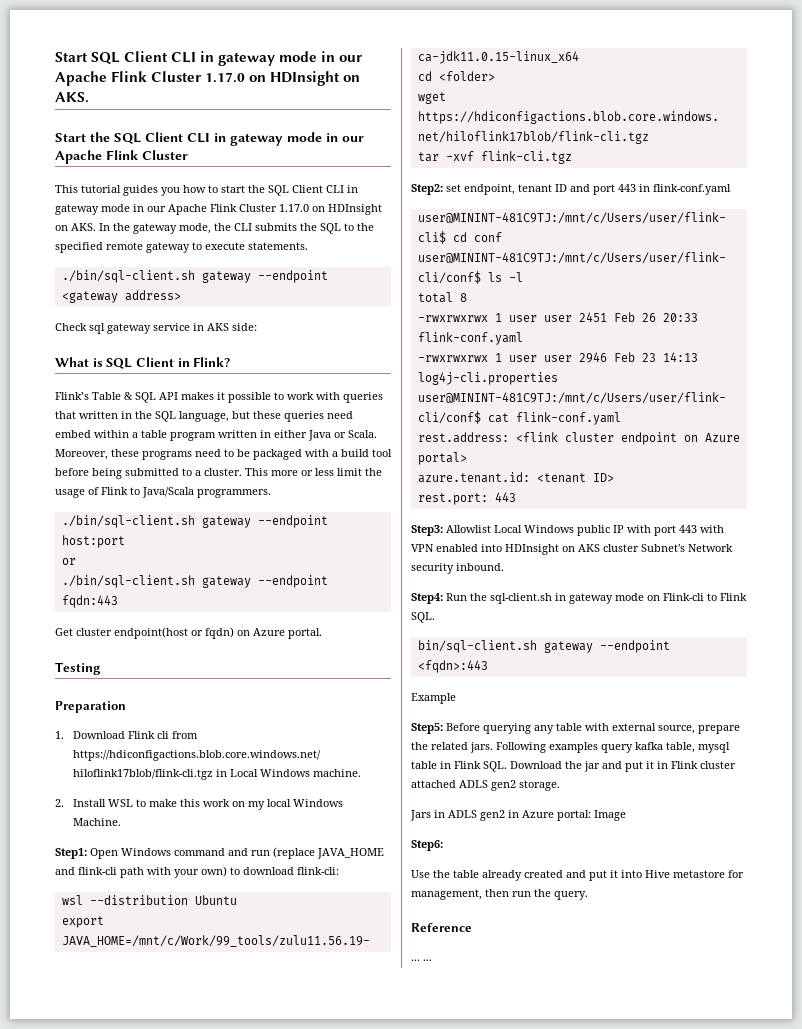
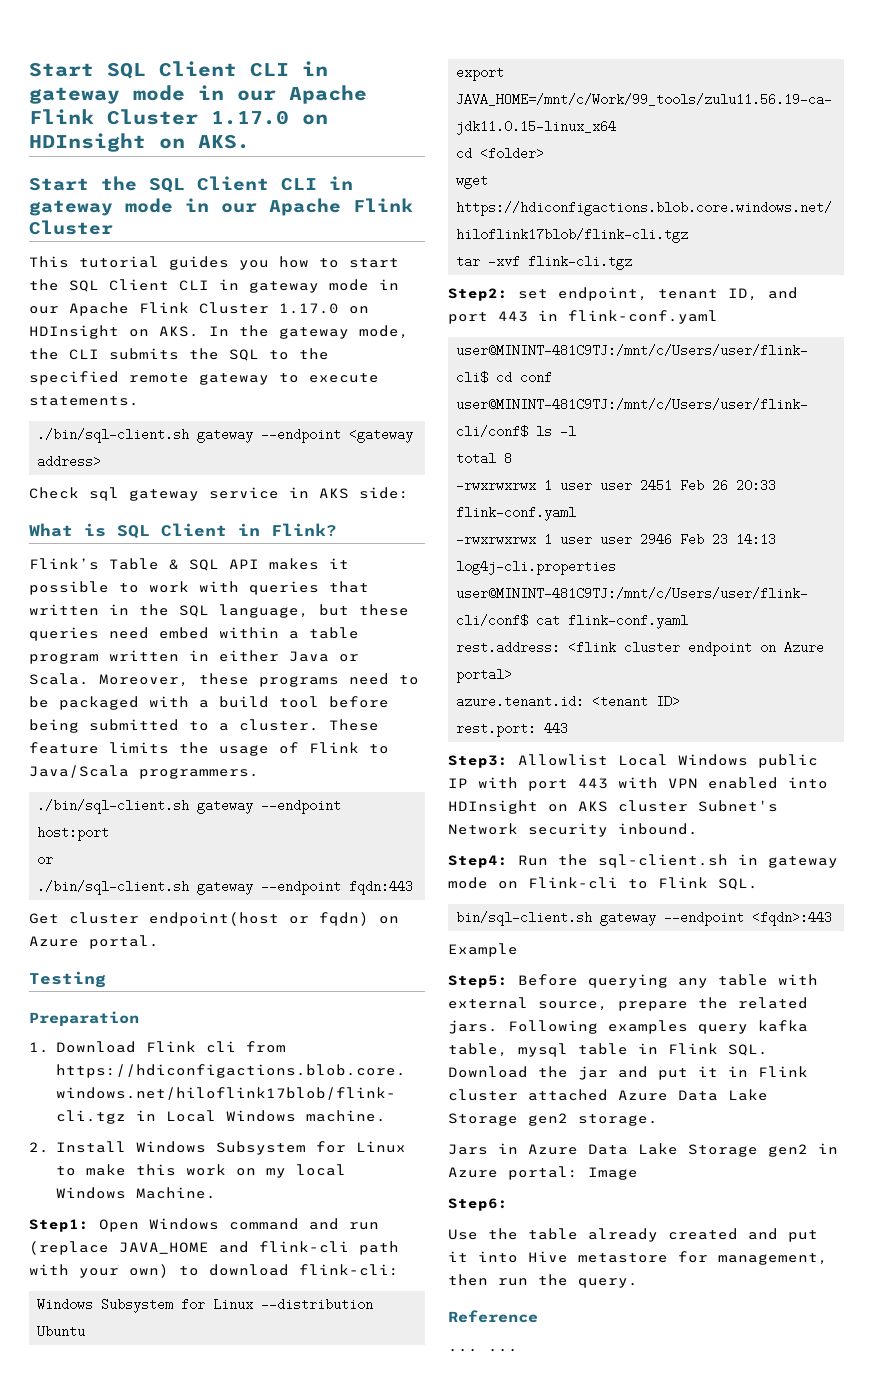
- This more or less limit the usage of Flink to Java/Scala programmers.
+ These feature limits the usage of Flink to Java/Scala programmers.
- 2. Install WSL to make this work on my local Windows Machine.
+ 2. Install Windows Subsystem for Linux to make this work on my local Windows Machine.
- wsl --distribution Ubuntu
+ Windows Subsystem for Linux --distribution Ubuntu
- Step2: set endpoint, tenant ID and port 443 in flink-conf.yaml
+ Step2: set endpoint, tenant ID, and port 443 in flink-conf.yaml
- Following examples query kafka table, mysql table in Flink SQL. Download the jar and put it in Flink cluster attached ADLS gen2 storage.
+ Following examples query kafka table, mysql table in Flink SQL. Download the jar and put it in Flink cluster attached Azure Data Lake Storage gen2 storage.
- Jars in ADLS gen2 in Azure portal: Image
+ Jars in Azure Data Lake Storage gen2 in Azure portal: Image

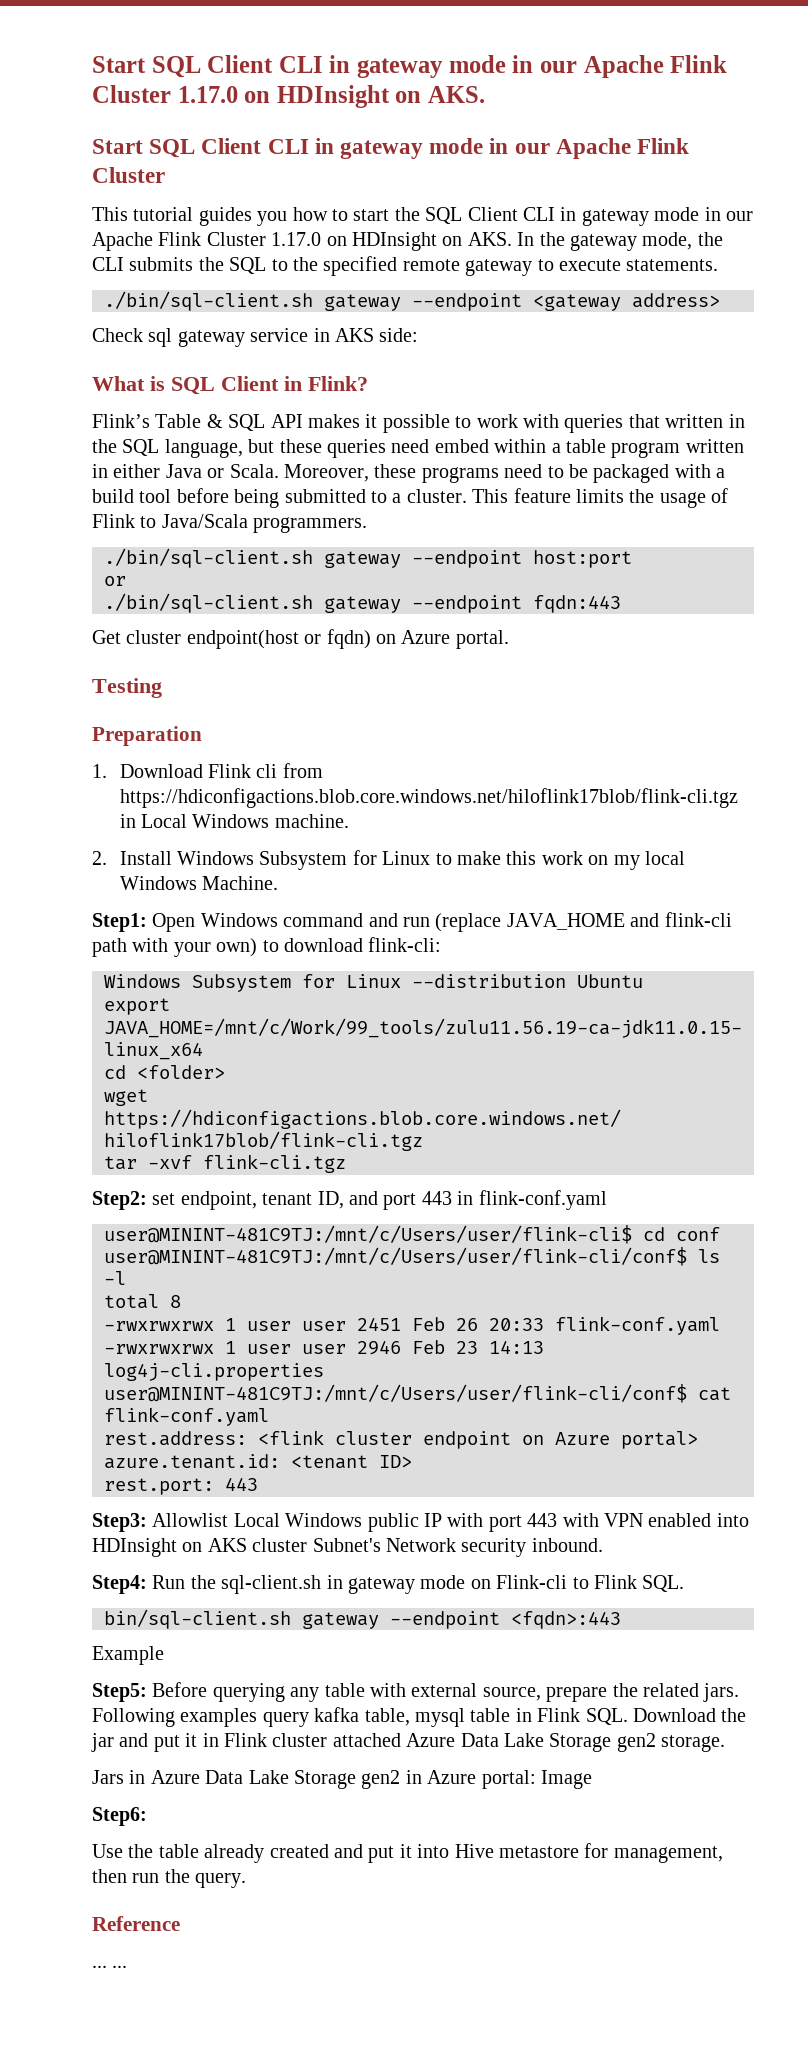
  Start SQL Client CLI in gateway mode in our Apache Flink Cluster 1.17.0 on HDInsight on AKS.
- Start the SQL Client CLI in gateway mode in our Apache Flink Cluster
+ Start SQL Client CLI in gateway mode in our Apache Flink Cluster
- These feature limits the usage of Flink to Java/Scala programmers.
+ This feature limits the usage of Flink to Java/Scala programmers.

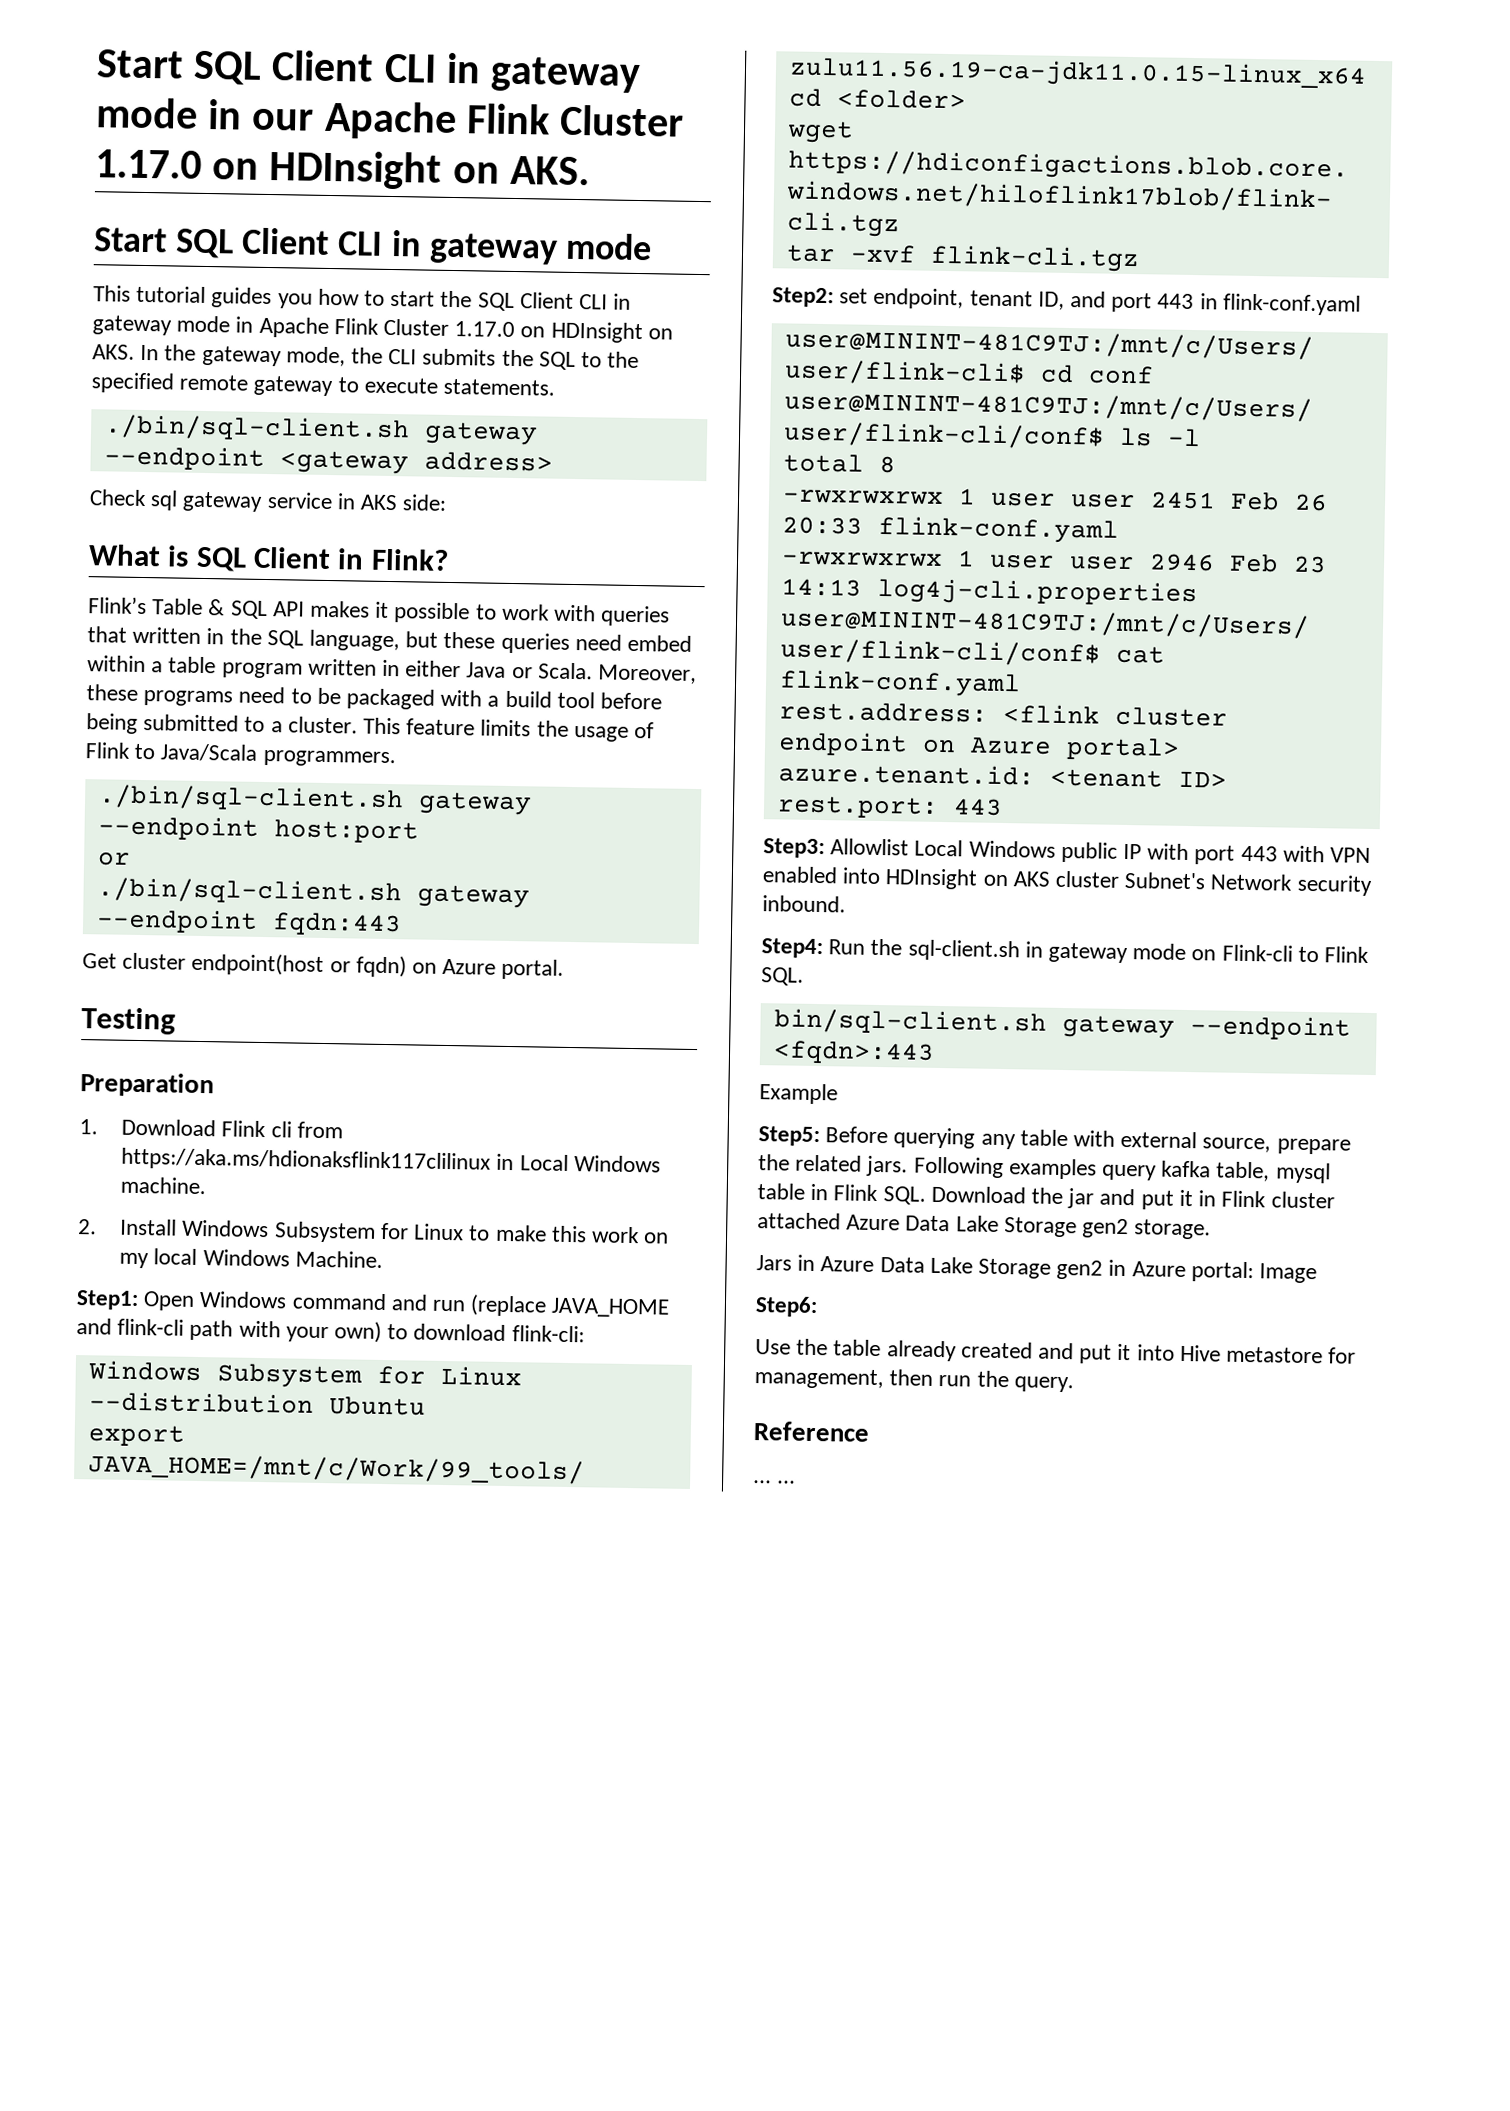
  Start SQL Client CLI in gateway mode in our Apache Flink Cluster 1.17.0 on HDInsight on AKS.
- Start SQL Client CLI in gateway mode in our Apache Flink Cluster
+ Start SQL Client CLI in gateway mode
- This tutorial guides you how to start the SQL Client CLI in gateway mode in our Apache Flink Cluster 1.17.0 on HDInsight on AKS. In the gateway mode, the CLI submits the SQL to the specified remote gateway to execute statements.
+ This tutorial guides you how to start the SQL Client CLI in gateway mode in Apache Flink Cluster 1.17.0 on HDInsight on AKS. In the gateway mode, the CLI submits the SQL to the specified remote gateway to execute statements.
- 1. Download Flink cli from https://hdiconfigactions.blob.core.windows.net/hiloflink17blob/flink-cli.tgz in Local Windows machine.
+ 1. Download Flink cli from https://aka.ms/hdionaksflink117clilinux in Local Windows machine.

